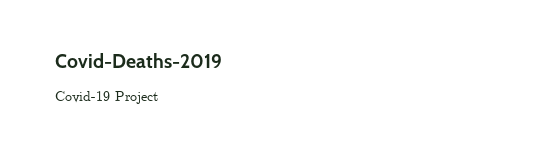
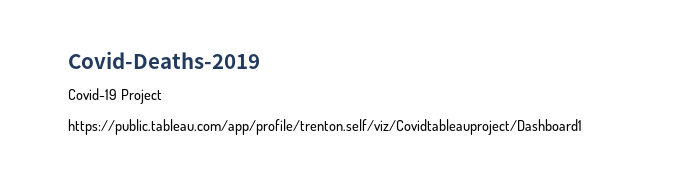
+ https://public.tableau.com/app/profile/trenton.self/viz/Covidtableauproject/Dashboard1

